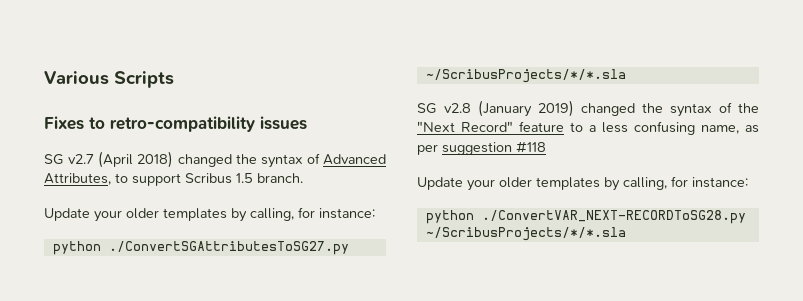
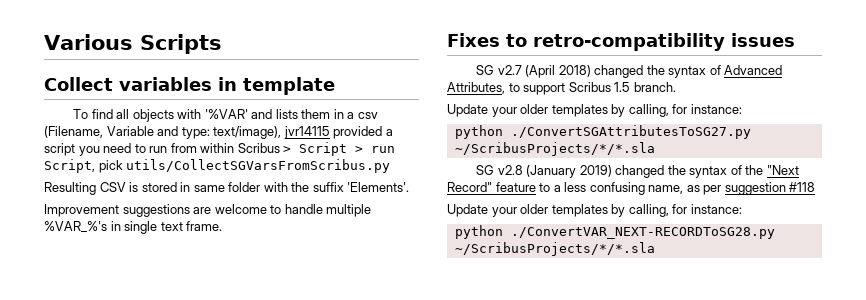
+ Collect variables in template
+ To find all objects with '%VAR' and lists them in a csv (Filename, Variable and type: text/image), jvr14115 provided a script you need to run from within Scribus > Script > run Script, pick utils/CollectSGVarsFromScribus.py
+ Resulting CSV is stored in same folder with the suffix 'Elements'.
+ Improvement suggestions are welcome to handle multiple %VAR_%'s in single text frame.

